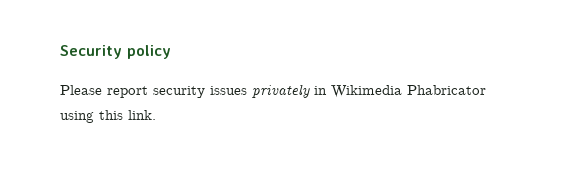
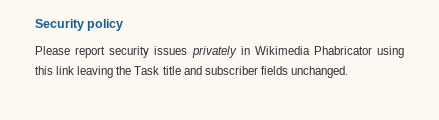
- Please report security issues privately in Wikimedia Phabricator using this link.
+ Please report security issues privately in Wikimedia Phabricator using this link leaving the Task title and subscriber fields unchanged.

